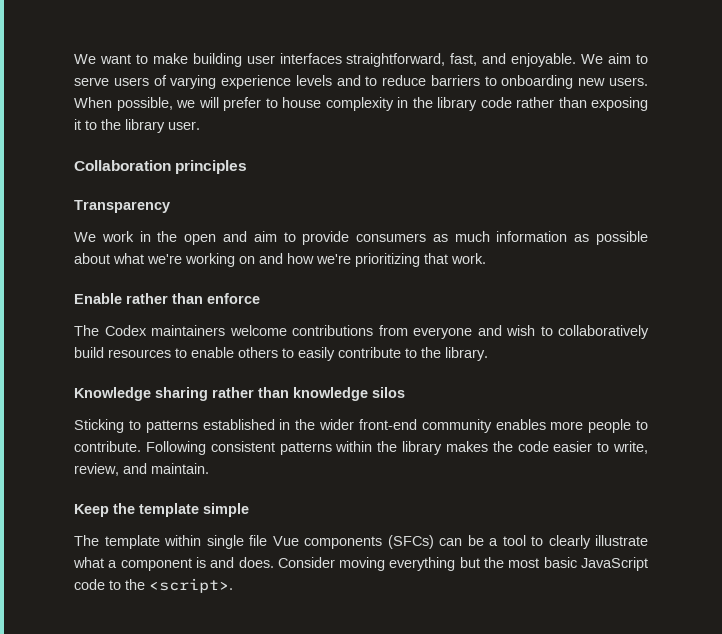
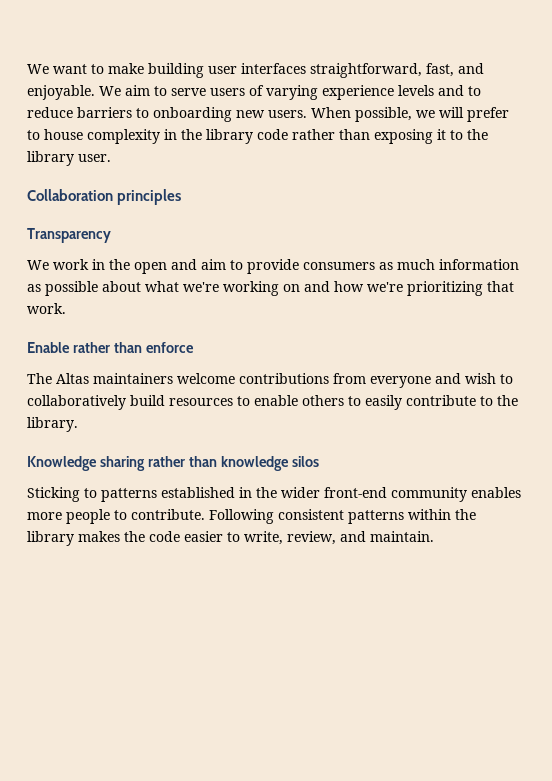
- The Codex maintainers welcome contributions from everyone and wish to collaboratively build resources to enable others to easily contribute to the library.
+ The Altas maintainers welcome contributions from everyone and wish to collaboratively build resources to enable others to easily contribute to the library.
- Keep the template simple
- The template within single file Vue components (SFCs) can be a tool to clearly illustrate what a component is and does. Consider moving everything but the most basic JavaScript code to the <script>.

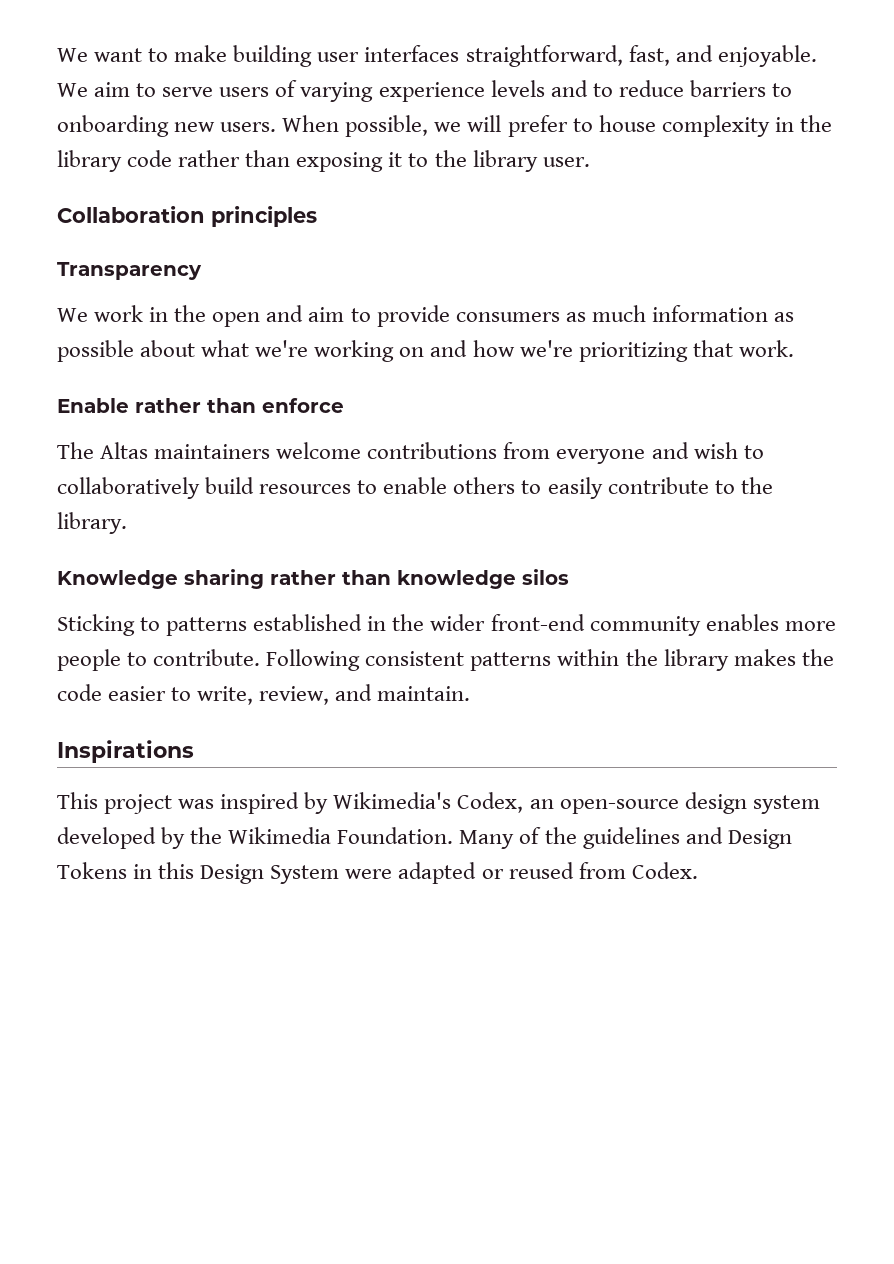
+ Inspirations
+ This project was inspired by Wikimedia's Codex, an open-source design system developed by the Wikimedia Foundation. Many of the guidelines and Design Tokens in this Design System were adapted or reused from Codex.

